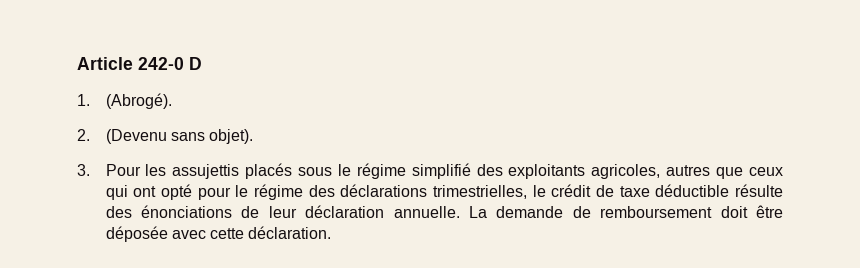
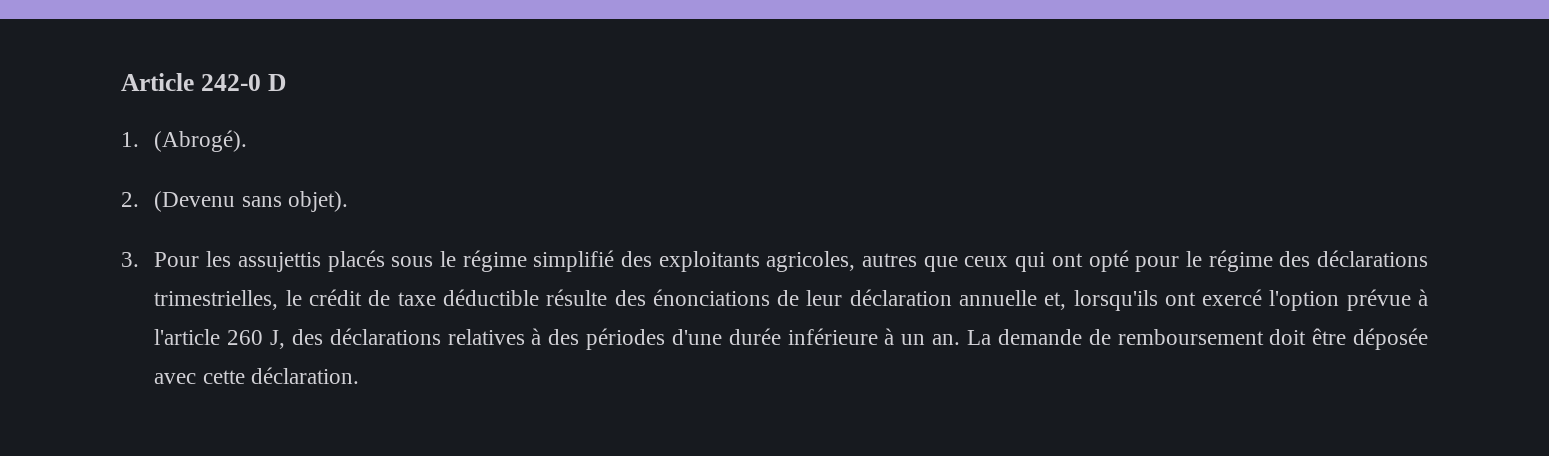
- 3. Pour les assujettis placés sous le régime simplifié des exploitants agricoles, autres que ceux qui ont opté pour le régime des déclarations trimestrielles, le crédit de taxe déductible résulte des énonciations de leur déclaration annuelle.
+ 3. Pour les assujettis placés sous le régime simplifié des exploitants agricoles, autres que ceux qui ont opté pour le régime des déclarations trimestrielles, le crédit de taxe déductible résulte des énonciations de leur déclaration annuelle et, lorsqu'ils ont exercé l'option prévue à l'article 260 J, des déclarations relatives à des périodes d'une durée inférieure à un an.

